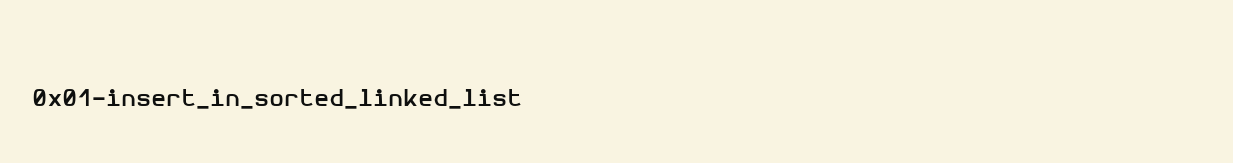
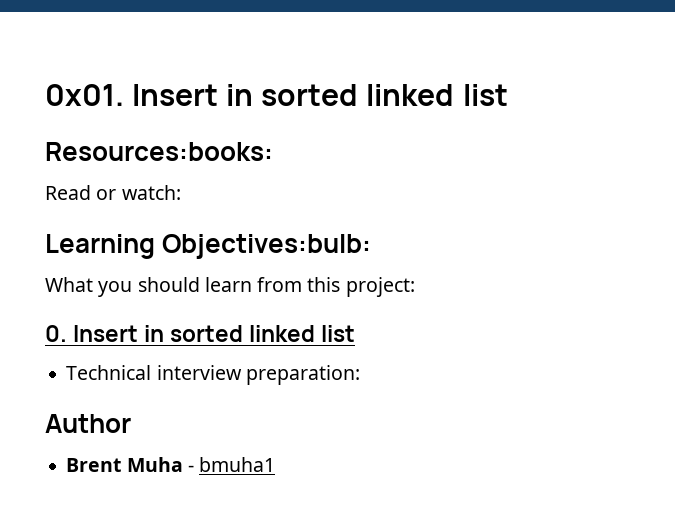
- 0x01-insert_in_sorted_linked_list
+ 0x01. Insert in sorted linked list
+ Resources:books:
+ Read or watch:
+ Learning Objectives:bulb:
+ What you should learn from this project:
+ 0. Insert in sorted linked list
+ Technical interview preparation:
+ Author
+ Brent Muha - bmuha1

